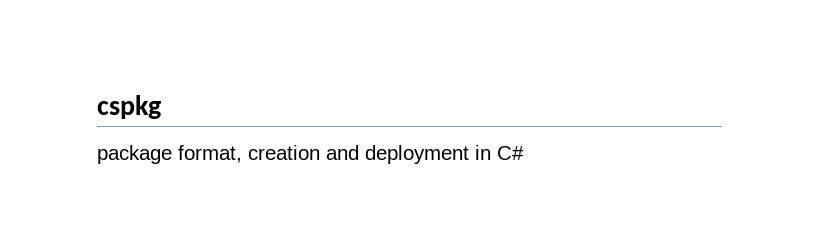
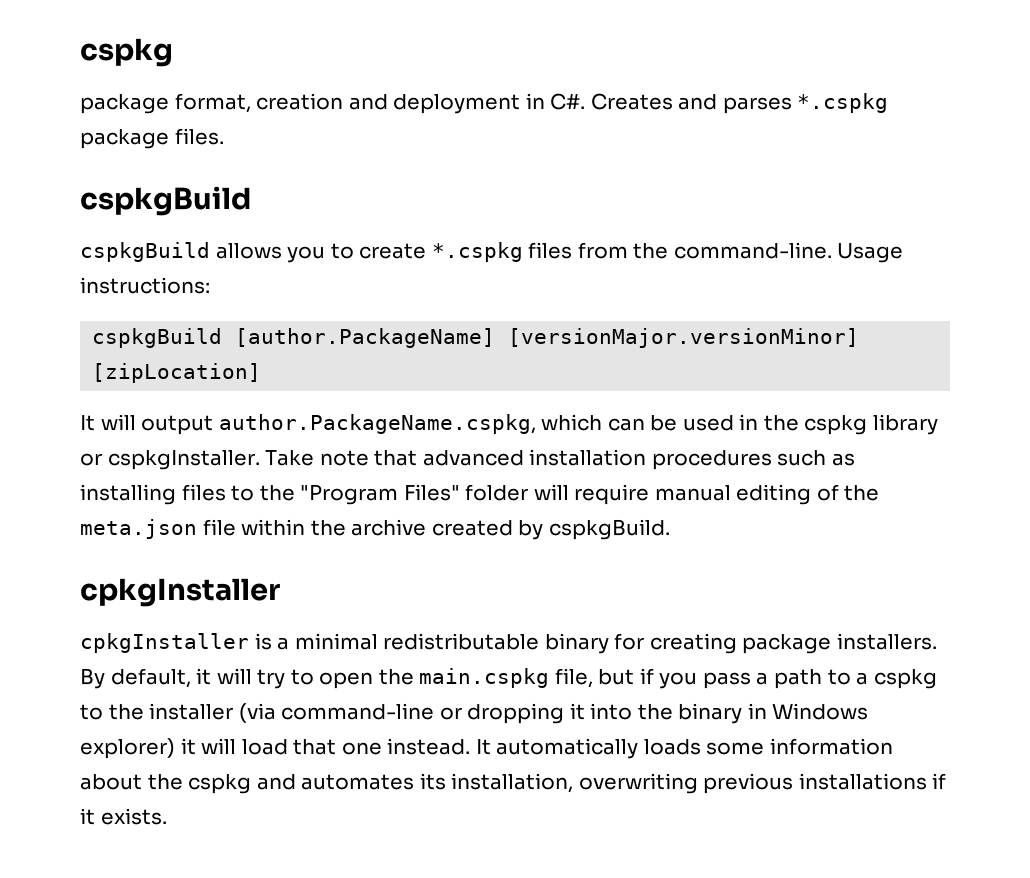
- package format, creation and deployment in C#
+ package format, creation and deployment in C#. Creates and parses *.cspkg package files.
+ cspkgBuild
+ cspkgBuild allows you to create *.cspkg files from the command-line. Usage instructions:
+ cspkgBuild [author.PackageName] [versionMajor.versionMinor] [zipLocation]
+ It will output author.PackageName.cspkg, which can be used in the cspkg library or cspkgInstaller. Take note that advanced installation procedures such as installing files to the "Program Files" folder will require manual editing of the meta.json file within the archive created by cspkgBuild.
+ cpkgInstaller
+ cpkgInstaller is a minimal redistributable binary for creating package installers. By default, it will try to open the main.cspkg file, but if you pass a path to a cspkg to the installer (via command-line or dropping it into the binary in Windows explorer) it will load that one instead. It automatically loads some information about the cspkg and automates its installation, overwriting previous installations if it exists.

